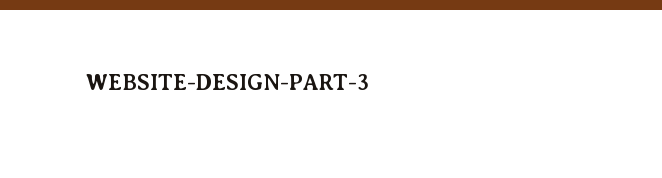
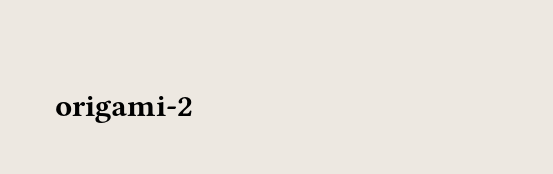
- WEBSITE-DESIGN-PART-3
+ origami-2

